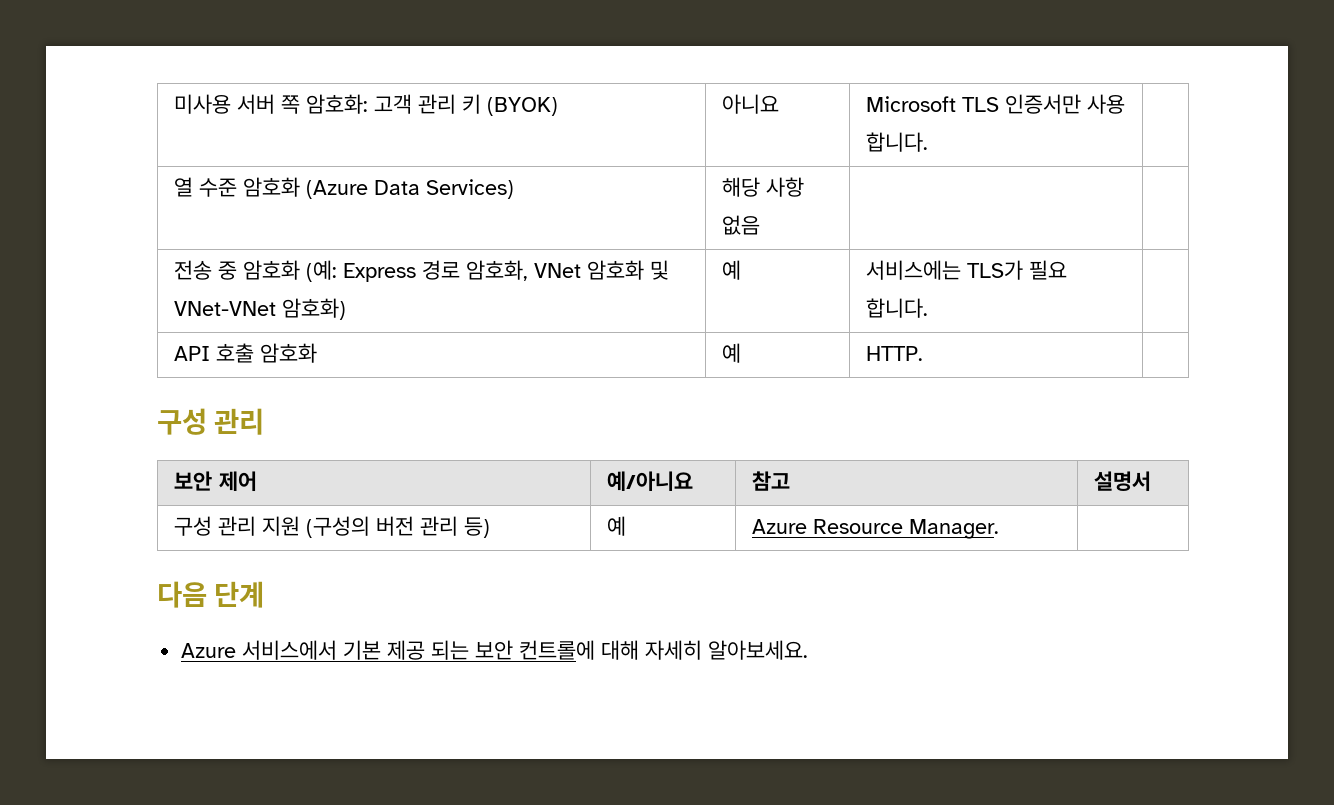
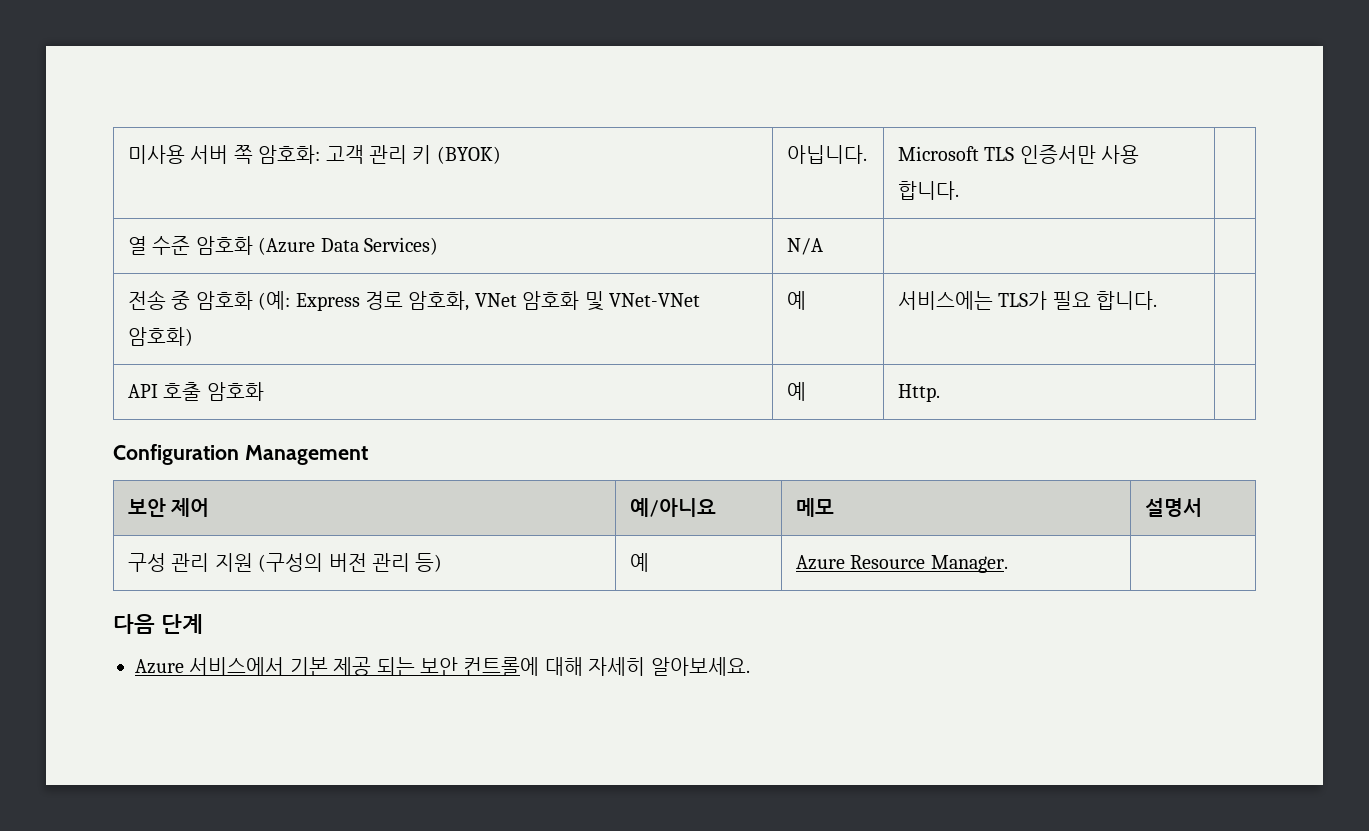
- 미사용 서버 쪽 암호화: 고객 관리 키 (BYOK) | 아니요 | Microsoft TLS 인증서만 사용 합니다. |
+ 미사용 서버 쪽 암호화: 고객 관리 키 (BYOK) | 아닙니다. | Microsoft TLS 인증서만 사용 합니다. |
- 열 수준 암호화 (Azure Data Services) | 해당 사항 없음 | |
+ 열 수준 암호화 (Azure Data Services) | N/A | |
- API 호출 암호화 | 예 | HTTP. |
- 구성 관리
+ API 호출 암호화 | 예 | Http. |
+ Configuration Management
- 보안 제어 | 예/아니요 | 참고 | 설명서
+ 보안 제어 | 예/아니요 | 메모 | 설명서

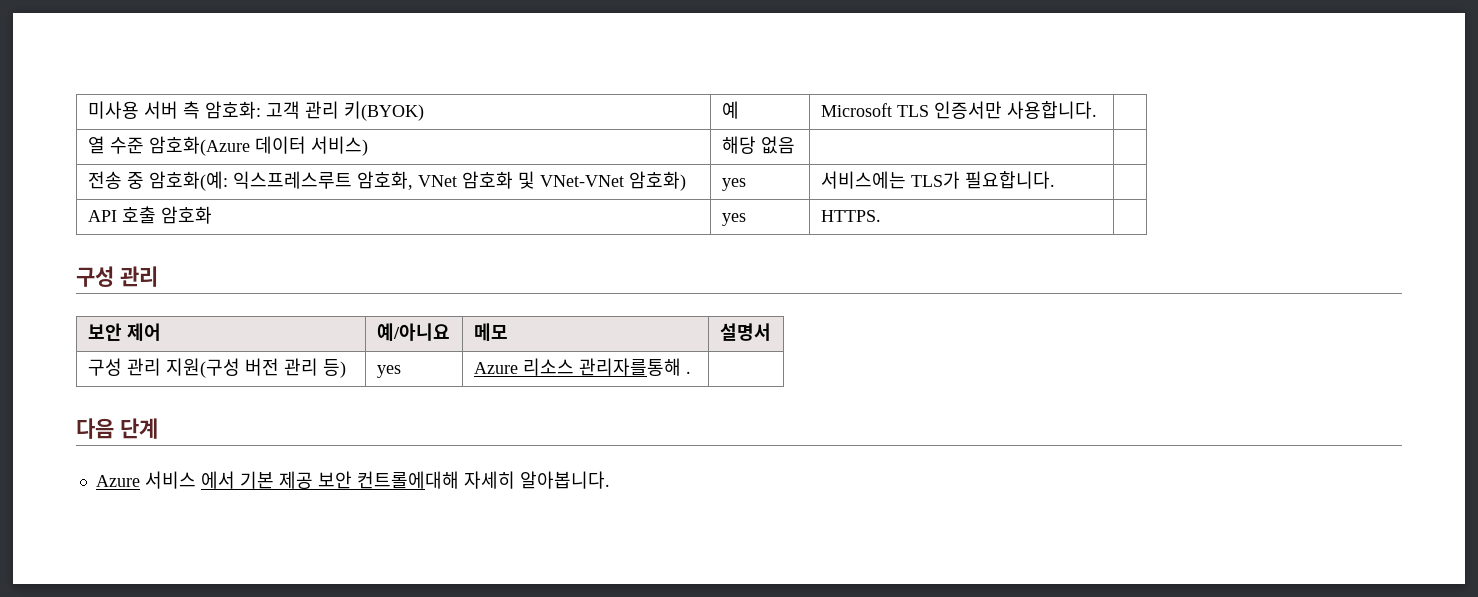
- 미사용 서버 쪽 암호화: 고객 관리 키 (BYOK) | 아닙니다. | Microsoft TLS 인증서만 사용 합니다. |
+ 미사용 서버 측 암호화: 고객 관리 키(BYOK) | 예 | Microsoft TLS 인증서만 사용합니다. |
- 열 수준 암호화 (Azure Data Services) | N/A | |
- 전송 중 암호화 (예: Express 경로 암호화, VNet 암호화 및 VNet-VNet 암호화) | 예 | 서비스에는 TLS가 필요 합니다. |
+ 열 수준 암호화(Azure 데이터 서비스) | 해당 없음 | |
+ 전송 중 암호화(예: 익스프레스루트 암호화, VNet 암호화 및 VNet-VNet 암호화) | yes | 서비스에는 TLS가 필요합니다. |
- API 호출 암호화 | 예 | Http. |
- Configuration Management
+ API 호출 암호화 | yes | HTTPS. |
+ 구성 관리
- 구성 관리 지원 (구성의 버전 관리 등) | 예 | Azure Resource Manager. |
+ 구성 관리 지원(구성 버전 관리 등) | yes | Azure 리소스 관리자를통해 . |
- Azure 서비스에서 기본 제공 되는 보안 컨트롤에 대해 자세히 알아보세요.
+ Azure 서비스 에서 기본 제공 보안 컨트롤에대해 자세히 알아봅니다.

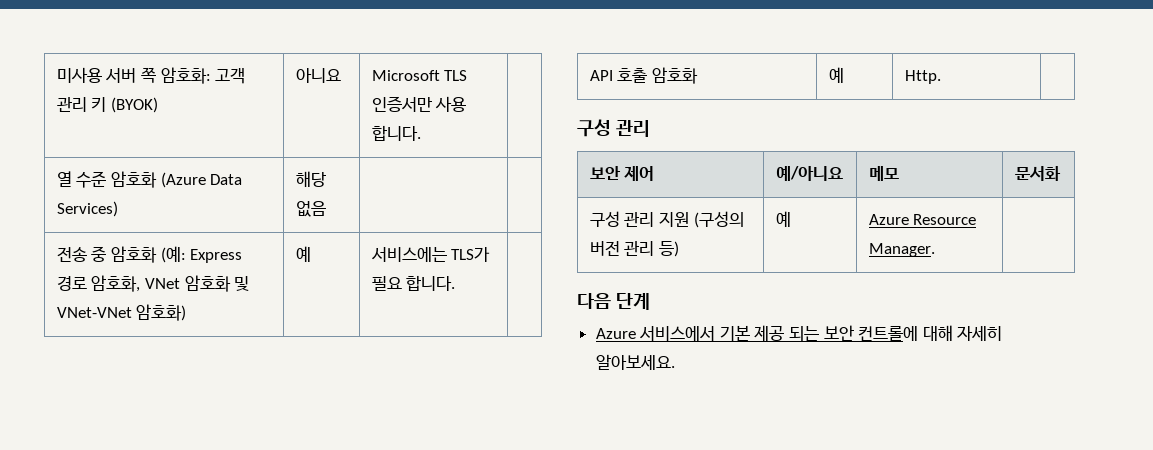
- 미사용 서버 측 암호화: 고객 관리 키(BYOK) | 예 | Microsoft TLS 인증서만 사용합니다. |
+ 미사용 서버 쪽 암호화: 고객 관리 키 (BYOK) | 아니요 | Microsoft TLS 인증서만 사용 합니다. |
- 열 수준 암호화(Azure 데이터 서비스) | 해당 없음 | |
+ 열 수준 암호화 (Azure Data Services) | 해당 없음 | |
- 전송 중 암호화(예: 익스프레스루트 암호화, VNet 암호화 및 VNet-VNet 암호화) | yes | 서비스에는 TLS가 필요합니다. |
+ 전송 중 암호화 (예: Express 경로 암호화, VNet 암호화 및 VNet-VNet 암호화) | 예 | 서비스에는 TLS가 필요 합니다. |
- API 호출 암호화 | yes | HTTPS. |
+ API 호출 암호화 | 예 | Http. |
- 보안 제어 | 예/아니요 | 메모 | 설명서
- 구성 관리 지원(구성 버전 관리 등) | yes | Azure 리소스 관리자를통해 . |
+ 보안 제어 | 예/아니요 | 메모 | 문서화
+ 구성 관리 지원 (구성의 버전 관리 등) | 예 | Azure Resource Manager. |
- Azure 서비스 에서 기본 제공 보안 컨트롤에대해 자세히 알아봅니다.
+ Azure 서비스에서 기본 제공 되는 보안 컨트롤에 대해 자세히 알아보세요.

